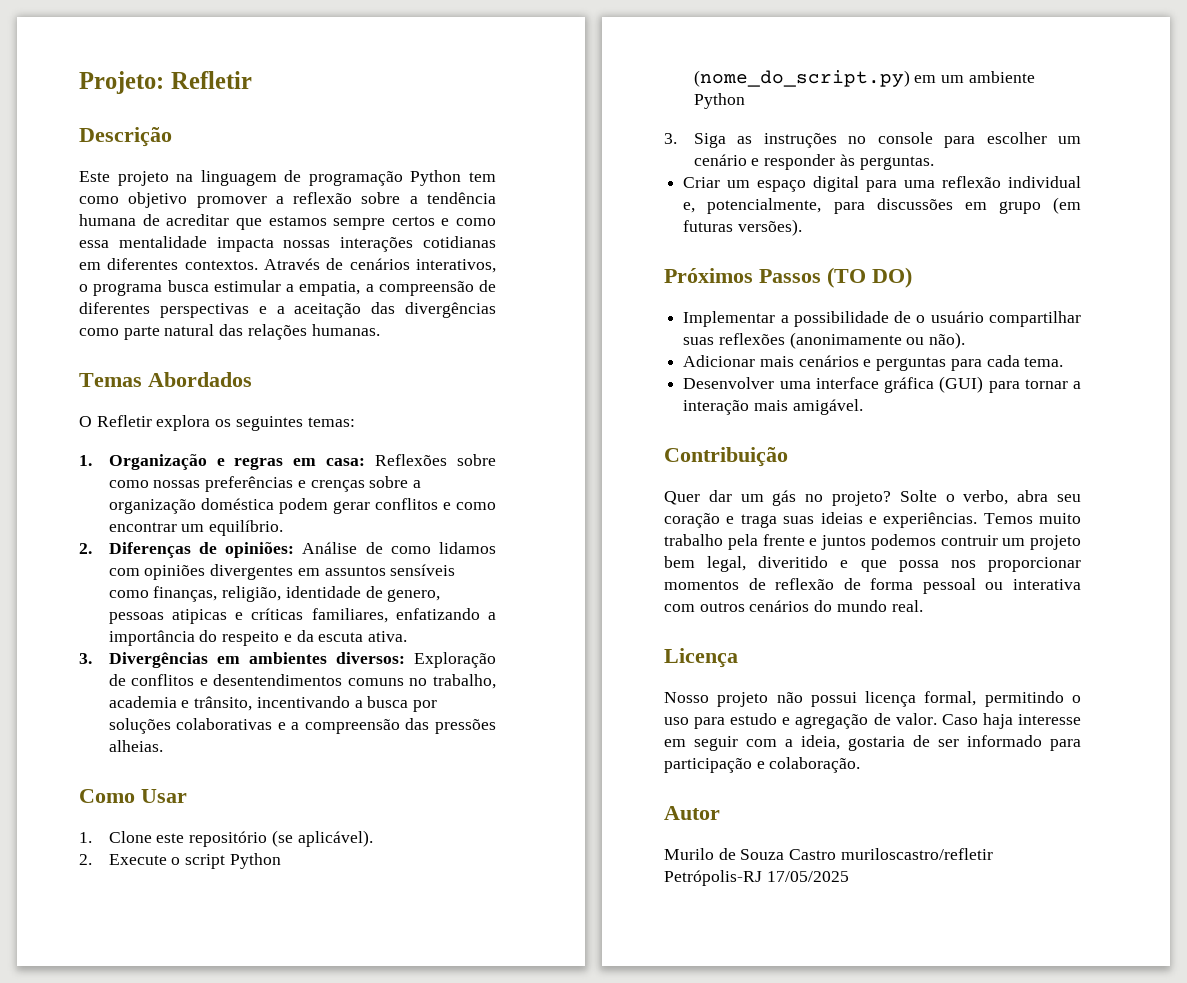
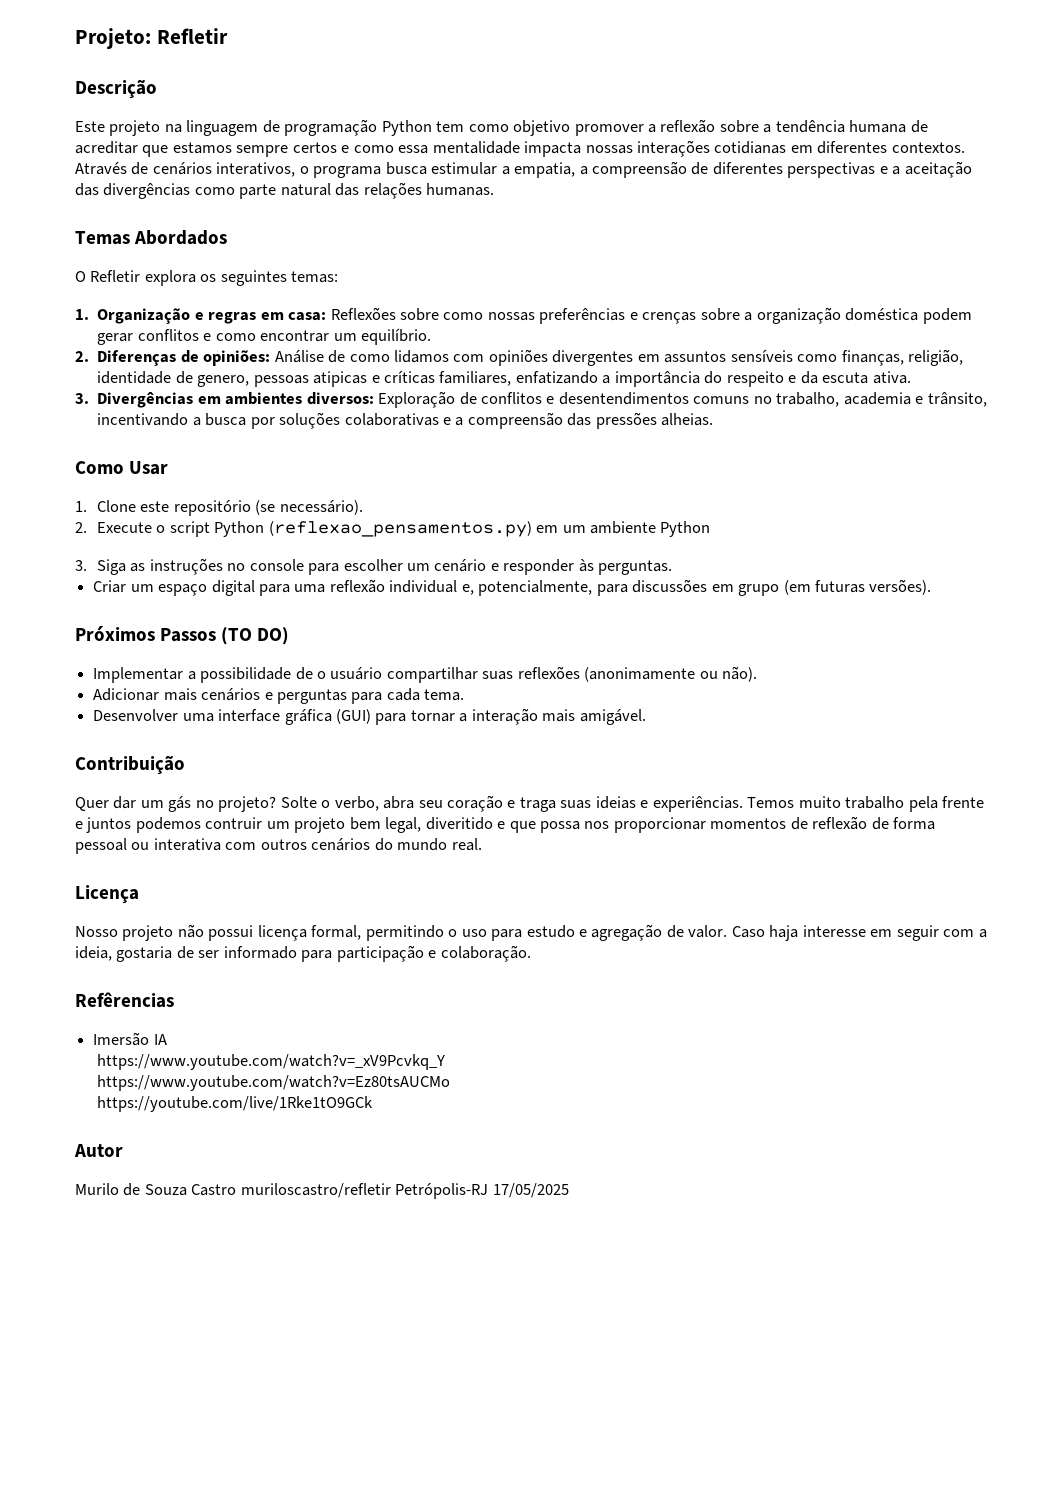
- 1. Clone este repositório (se aplicável).
+ 1. Clone este repositório (se necessário).
- 2. Execute o script Python (nome_do_script.py) em um ambiente Python
+ 2. Execute o script Python (reflexao_pensamentos.py) em um ambiente Python
+ Refêrencias
+ Imersão IA
+ https://www.youtube.com/watch?v=_xV9Pcvkq_Y
+ https://www.youtube.com/watch?v=Ez80tsAUCMo
+ https://youtube.com/live/1Rke1tO9GCk

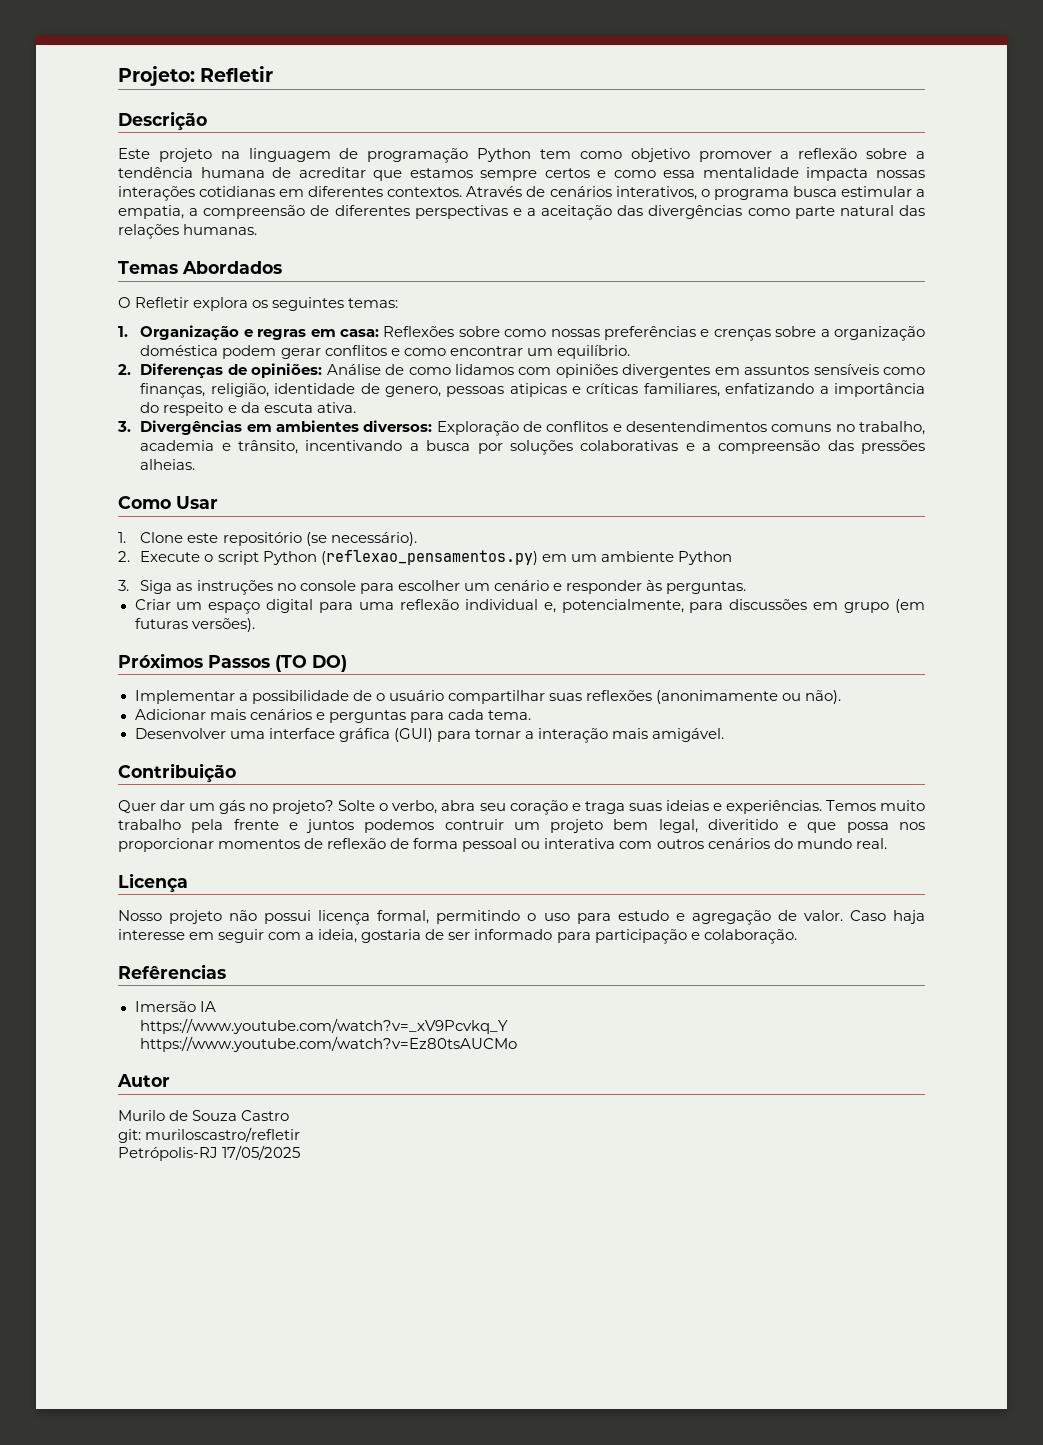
- https://youtube.com/live/1Rke1tO9GCk
- Murilo de Souza Castro muriloscastro/refletir Petrópolis-RJ 17/05/2025
+ Murilo de Souza Castro
+ git: muriloscastro/refletir
+ Petrópolis-RJ 17/05/2025

